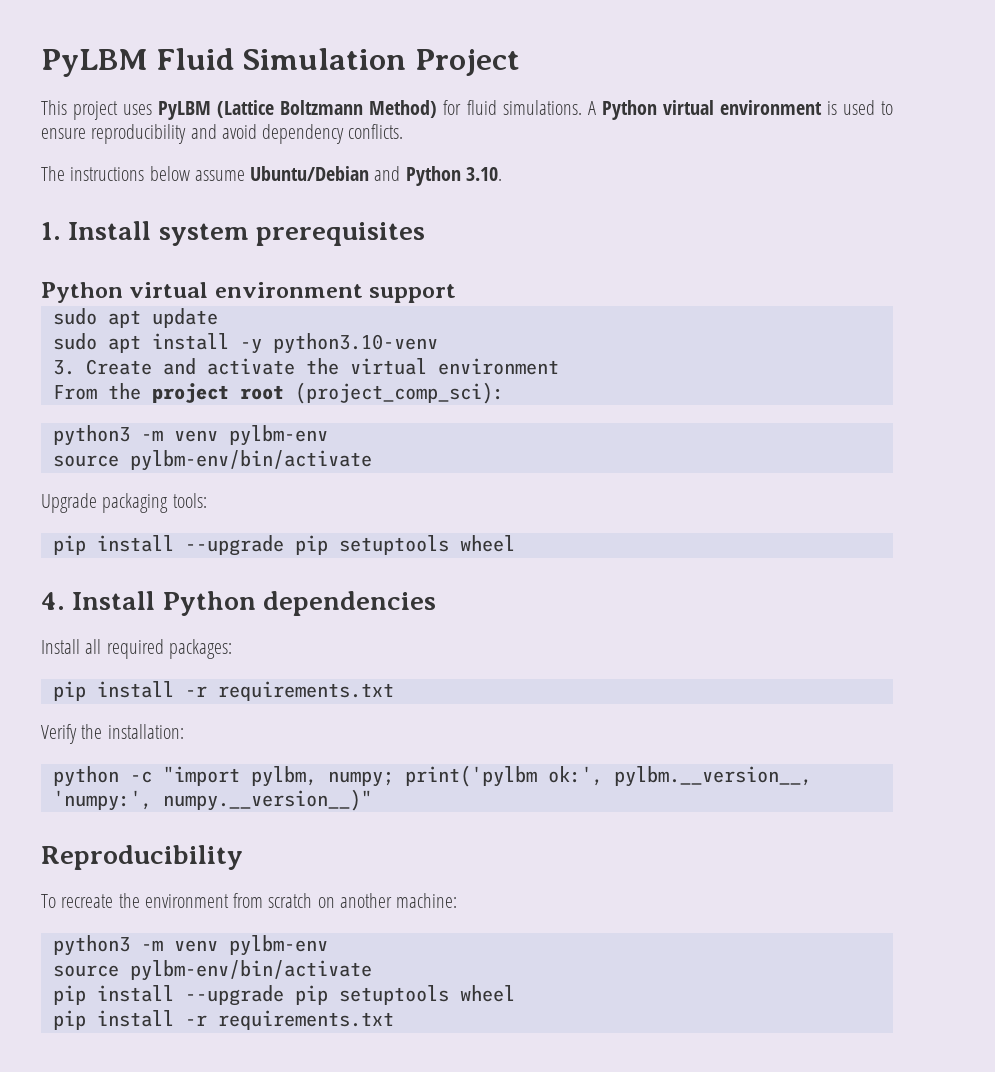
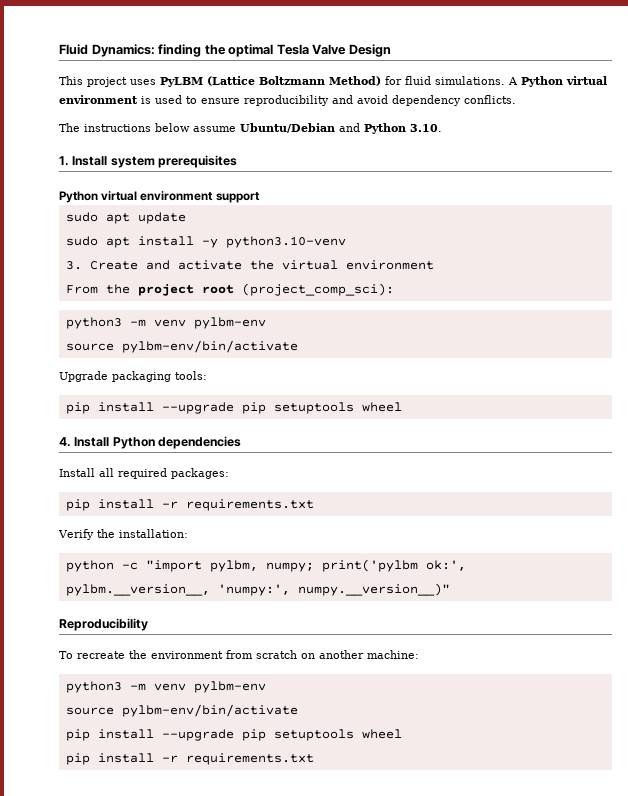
- PyLBM Fluid Simulation Project
+ Fluid Dynamics: finding the optimal Tesla Valve Design

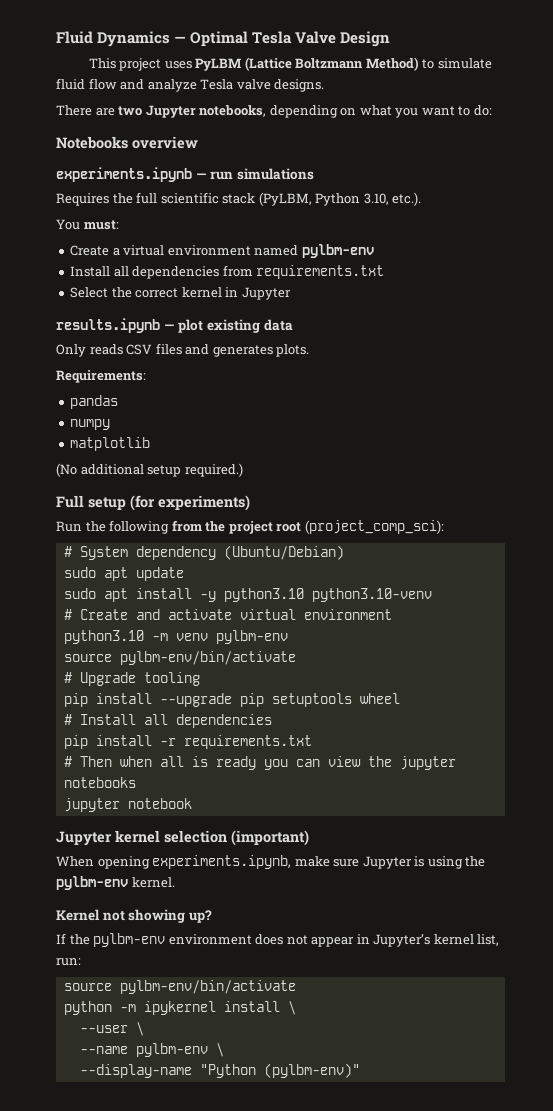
- Fluid Dynamics: finding the optimal Tesla Valve Design
+ Fluid Dynamics — Optimal Tesla Valve Design
- This project uses PyLBM (Lattice Boltzmann Method) for fluid simulations. A Python virtual environment is used to ensure reproducibility and avoid dependency conflicts.
- The instructions below assume Ubuntu/Debian and Python 3.10.
- 1. Install system prerequisites
- Python virtual environment support
+ This project uses PyLBM (Lattice Boltzmann Method) to simulate fluid flow and analyze Tesla valve designs.
+ There are two Jupyter notebooks, depending on what you want to do:
+ Notebooks overview
+ experiments.ipynb — run simulations
+ Requires the full scientific stack (PyLBM, Python 3.10, etc.).
+ You must:
+ Create a virtual environment named pylbm-env
+ Install all dependencies from requirements.txt
+ Select the correct kernel in Jupyter
+ results.ipynb — plot existing data
+ Only reads CSV files and generates plots.
+ Requirements:
+ pandas
+ numpy
+ matplotlib
+ (No additional setup required.)
+ Full setup (for experiments)
+ Run the following from the project root (project_comp_sci):
+ # System dependency (Ubuntu/Debian)
- sudo apt install -y python3.10-venv
+ sudo apt install -y python3.10 python3.10-venv
- 3. Create and activate the virtual environment
+ # Create and activate virtual environment
- From the project root (project_comp_sci):
- python3 -m venv pylbm-env
+ python3.10 -m venv pylbm-env
  source pylbm-env/bin/activate
- Upgrade packaging tools:
+ # Upgrade tooling
  pip install --upgrade pip setuptools wheel
- 4. Install Python dependencies
- Install all required packages:
+ # Install all dependencies
  pip install -r requirements.txt
- Verify the installation:
- python -c "import pylbm, numpy; print('pylbm ok:', pylbm.__version__, 'numpy:', numpy.__version__)"
- Reproducibility
- To recreate the environment from scratch on another machine:
- python3 -m venv pylbm-env
+ # Then when all is ready you can view the jupyter notebooks
+ jupyter notebook
+ Jupyter kernel selection (important)
+ When opening experiments.ipynb, make sure Jupyter is using the pylbm-env kernel.
+ Kernel not showing up?
+ If the pylbm-env environment does not appear in Jupyter’s kernel list, run:
  source pylbm-env/bin/activate
- pip install --upgrade pip setuptools wheel
- pip install -r requirements.txt
+ python -m ipykernel install \
+ --user \
+ --name pylbm-env \
+ --display-name "Python (pylbm-env)"

